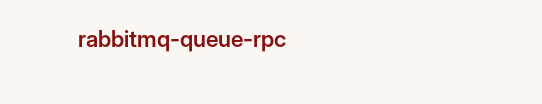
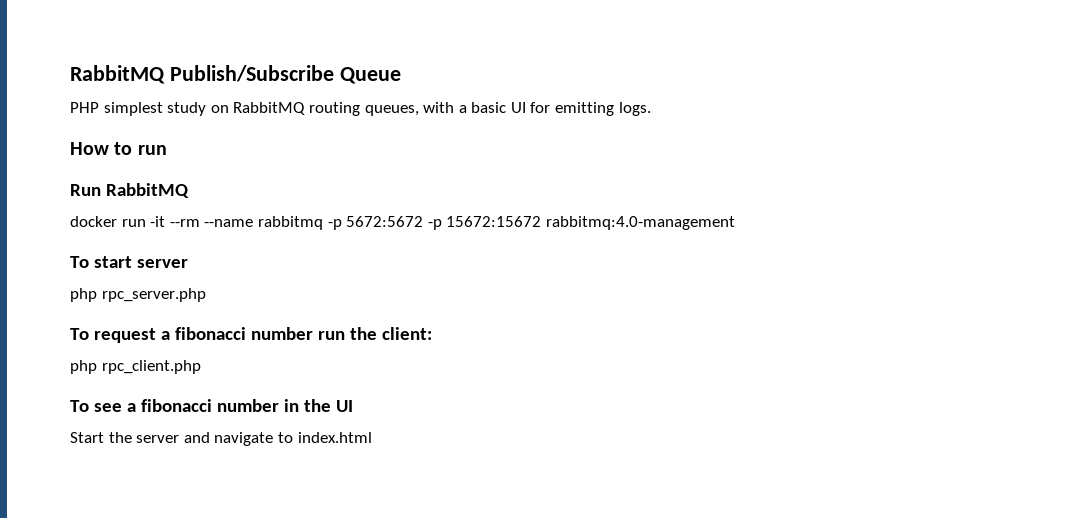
- rabbitmq-queue-rpc
+ RabbitMQ Publish/Subscribe Queue
+ PHP simplest study on RabbitMQ routing queues, with a basic UI for emitting logs.
+ How to run
+ Run RabbitMQ
+ docker run -it --rm --name rabbitmq -p 5672:5672 -p 15672:15672 rabbitmq:4.0-management
+ To start server
+ php rpc_server.php
+ To request a fibonacci number run the client:
+ php rpc_client.php
+ To see a fibonacci number in the UI
+ Start the server and navigate to index.html

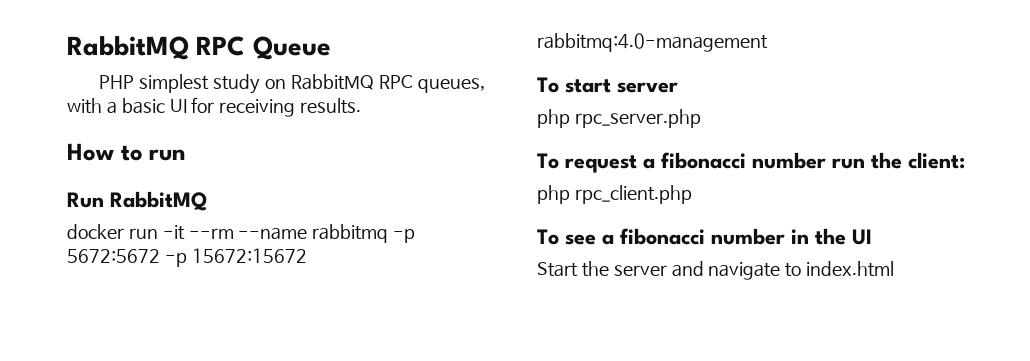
- RabbitMQ Publish/Subscribe Queue
+ RabbitMQ RPC Queue
- PHP simplest study on RabbitMQ routing queues, with a basic UI for emitting logs.
+ PHP simplest study on RabbitMQ RPC queues, with a basic UI for receiving results.

